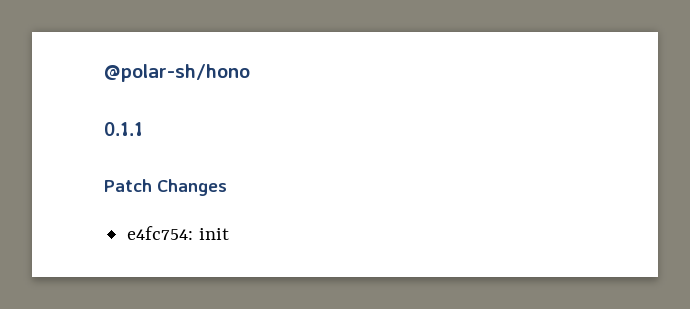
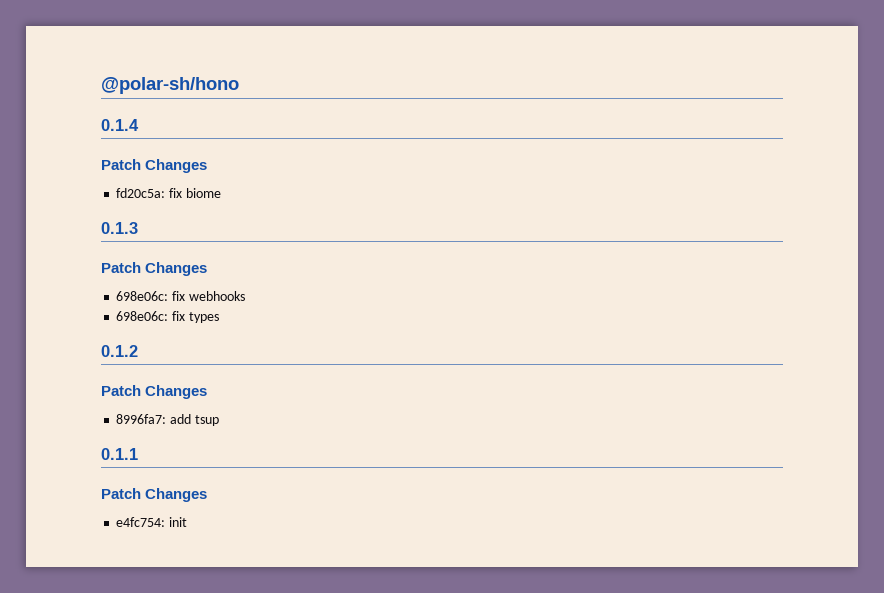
+ 0.1.4
+ Patch Changes
+ fd20c5a: fix biome
+ 0.1.3
+ Patch Changes
+ 698e06c: fix webhooks
+ 698e06c: fix types
+ 0.1.2
+ Patch Changes
+ 8996fa7: add tsup

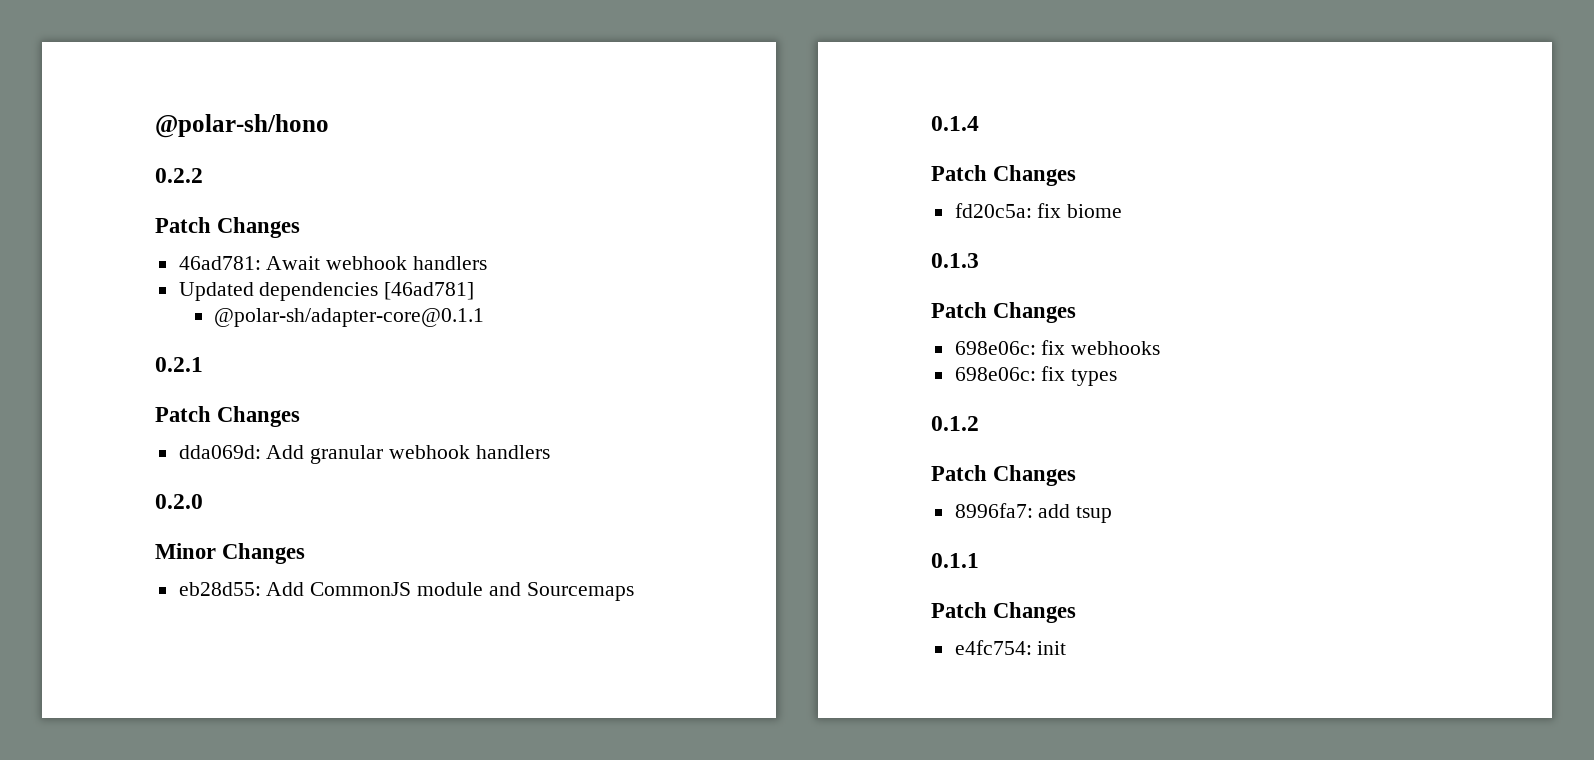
+ 0.2.2
+ Patch Changes
+ 46ad781: Await webhook handlers
+ Updated dependencies [46ad781]
+ @polar-sh/adapter-core@0.1.1
+ 0.2.1
+ Patch Changes
+ dda069d: Add granular webhook handlers
+ 0.2.0
+ Minor Changes
+ eb28d55: Add CommonJS module and Sourcemaps

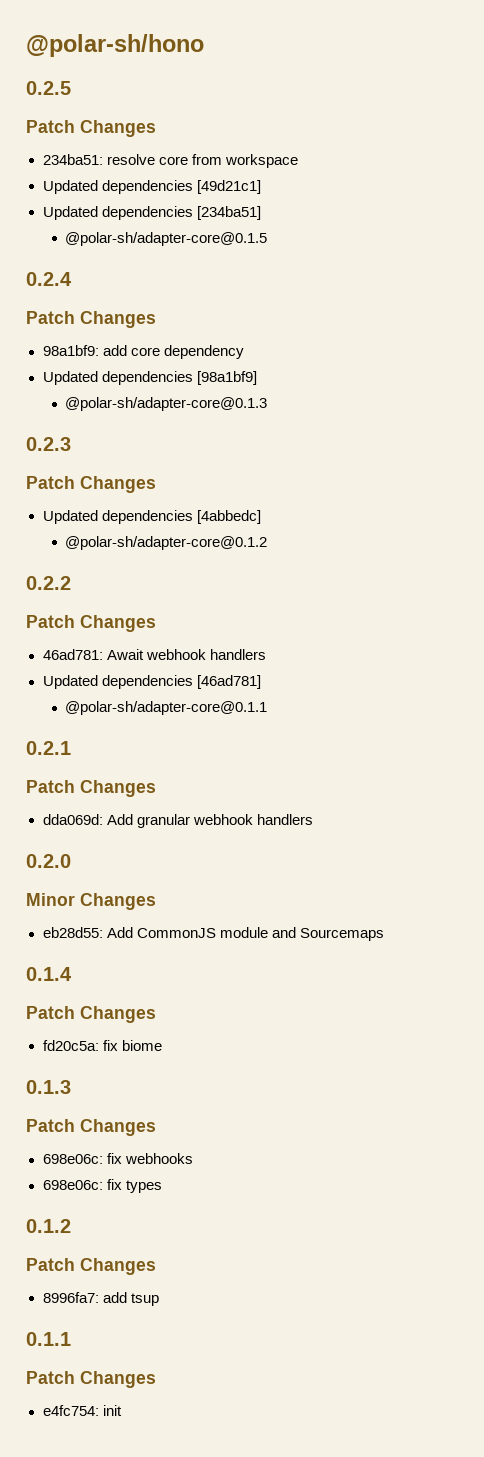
+ 0.2.5
+ Patch Changes
+ 234ba51: resolve core from workspace
+ Updated dependencies [49d21c1]
+ Updated dependencies [234ba51]
+ @polar-sh/adapter-core@0.1.5
+ 0.2.4
+ Patch Changes
+ 98a1bf9: add core dependency
+ Updated dependencies [98a1bf9]
+ @polar-sh/adapter-core@0.1.3
+ 0.2.3
+ Patch Changes
+ Updated dependencies [4abbedc]
+ @polar-sh/adapter-core@0.1.2

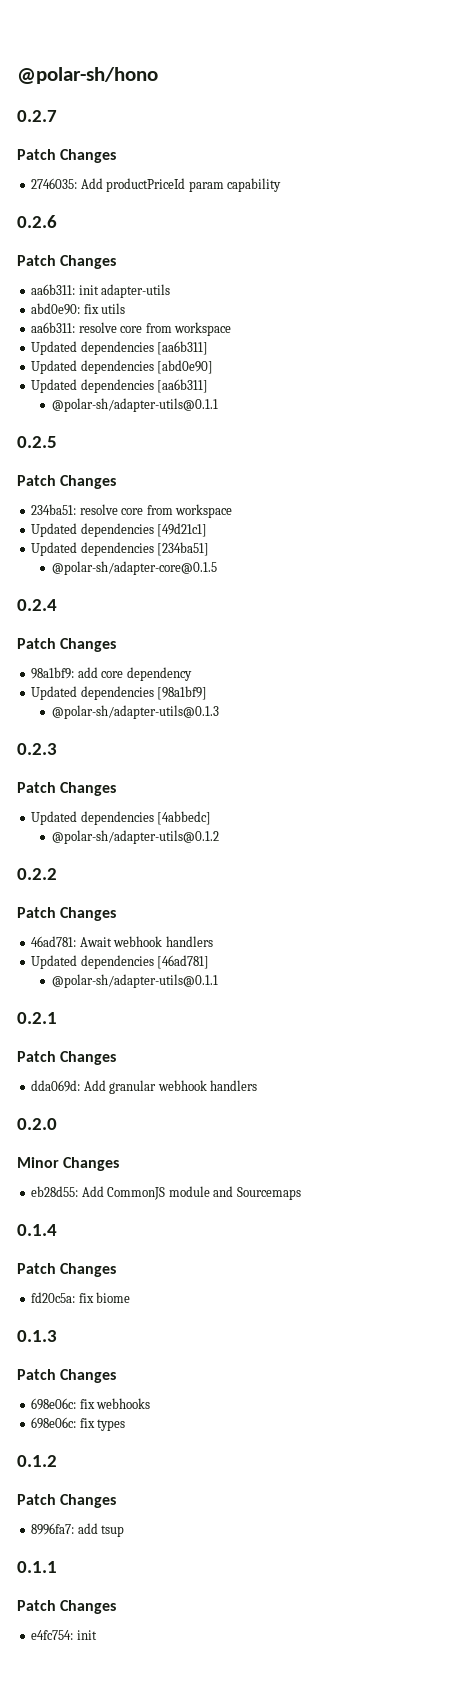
+ 0.2.7
+ Patch Changes
+ 2746035: Add productPriceId param capability
+ 0.2.6
+ Patch Changes
+ aa6b311: init adapter-utils
+ abd0e90: fix utils
+ aa6b311: resolve core from workspace
+ Updated dependencies [aa6b311]
+ Updated dependencies [abd0e90]
+ Updated dependencies [aa6b311]
+ @polar-sh/adapter-utils@0.1.1
- @polar-sh/adapter-core@0.1.3
+ @polar-sh/adapter-utils@0.1.3
- @polar-sh/adapter-core@0.1.2
+ @polar-sh/adapter-utils@0.1.2
  Updated dependencies [46ad781]
- @polar-sh/adapter-core@0.1.1
+ @polar-sh/adapter-utils@0.1.1

